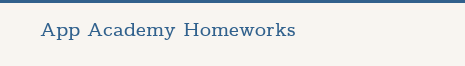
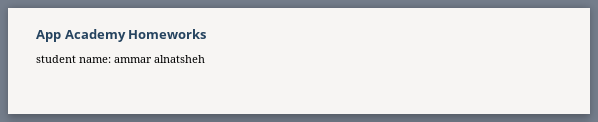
+ student name: ammar alnatsheh

